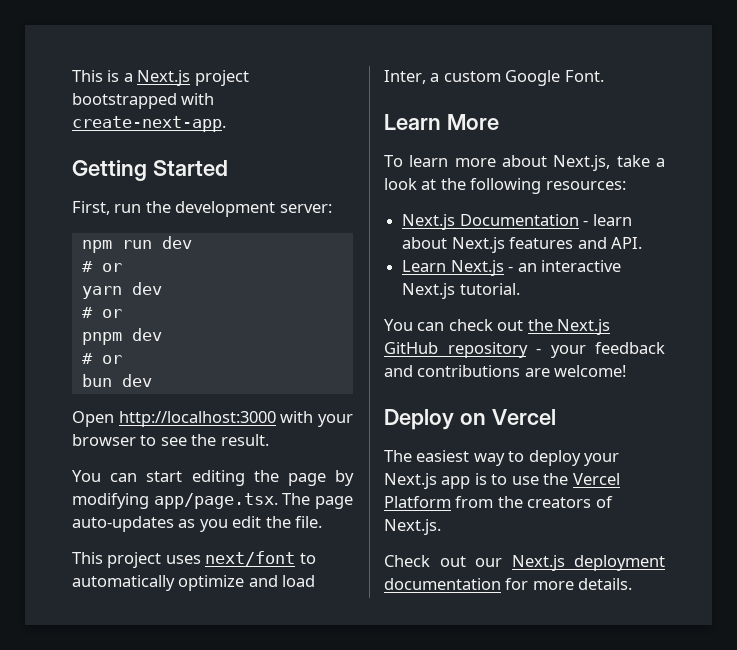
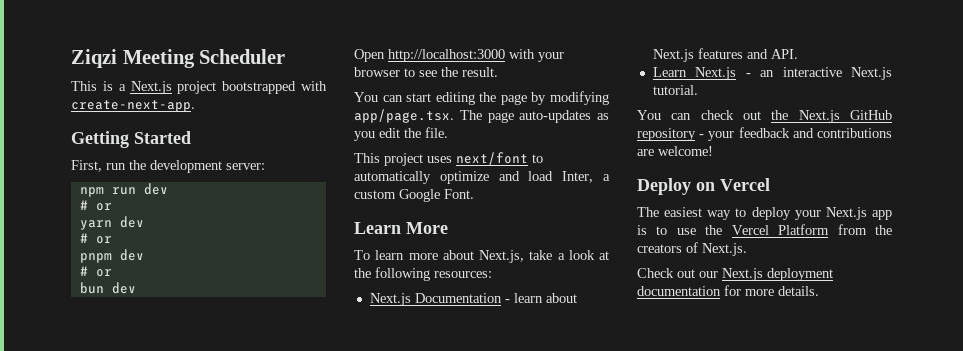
+ Ziqzi Meeting Scheduler

